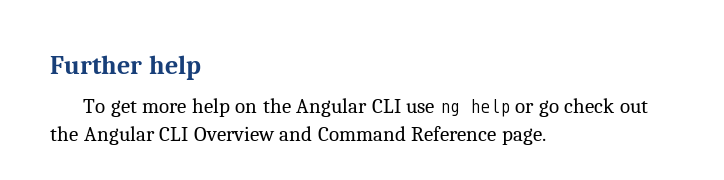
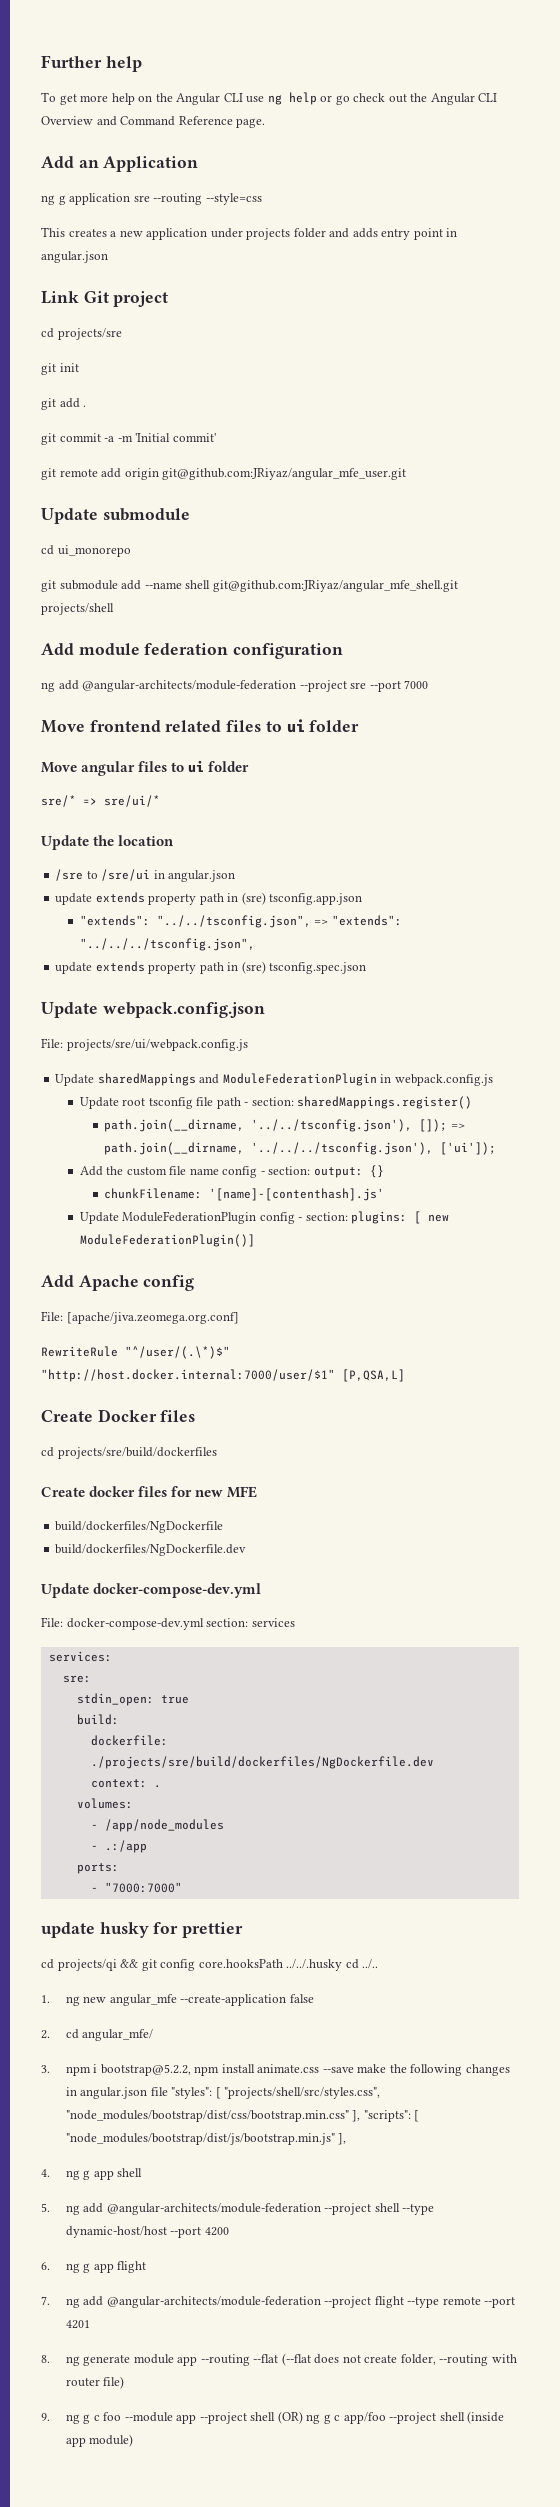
+ Add an Application
+ ng g application sre --routing --style=css
+ This creates a new application under projects folder and adds entry point in angular.json
+ Link Git project
+ cd projects/sre
+ git init
+ git add .
+ git commit -a -m 'Initial commit'
+ git remote add origin git@github.com:JRiyaz/angular_mfe_user.git
+ Update submodule
+ cd ui_monorepo
+ git submodule add --name shell git@github.com:JRiyaz/angular_mfe_shell.git projects/shell
+ Add module federation configuration
+ ng add @angular-architects/module-federation --project sre --port 7000
+ Move frontend related files to ui folder
+ Move angular files to ui folder
+ sre/* => sre/ui/*
+ Update the location
+ /sre to /sre/ui in angular.json
+ update extends property path in (sre) tsconfig.app.json
+ "extends": "../../tsconfig.json", => "extends": "../../../tsconfig.json",
+ update extends property path in (sre) tsconfig.spec.json
+ Update webpack.config.json
+ File: projects/sre/ui/webpack.config.js
+ Update sharedMappings and ModuleFederationPlugin in webpack.config.js
+ Update root tsconfig file path - section: sharedMappings.register()
+ path.join(__dirname, '../../tsconfig.json'), []); => path.join(__dirname, '../../../tsconfig.json'), ['ui']);
+ Add the custom file name config - section: output: {}
+ chunkFilename: '[name]-[contenthash].js'
+ Update ModuleFederationPlugin config - section: plugins: [ new ModuleFederationPlugin()]
+ Add Apache config
+ File: [apache/jiva.zeomega.org.conf]
+ RewriteRule "^/user/(.\*)$" "http://host.docker.internal:7000/user/$1" [P,QSA,L]
+ Create Docker files
+ cd projects/sre/build/dockerfiles
+ Create docker files for new MFE
+ build/dockerfiles/NgDockerfile
+ build/dockerfiles/NgDockerfile.dev
+ Update docker-compose-dev.yml
+ File: docker-compose-dev.yml section: services
+ services:
+ sre:
+ stdin_open: true
+ build:
+ dockerfile: ./projects/sre/build/dockerfiles/NgDockerfile.dev
+ context: .
+ volumes:
+ - /app/node_modules
+ - .:/app
+ ports:
+ - "7000:7000"
+ update husky for prettier
+ cd projects/qi && git config core.hooksPath ../../.husky cd ../..
+ 1. ng new angular_mfe --create-application false
+ 2. cd angular_mfe/
+ 3. npm i bootstrap@5.2.2, npm install animate.css --save make the following changes in angular.json file "styles": [ "projects/shell/src/styles.css", "node_modules/bootstrap/dist/css/bootstrap.min.css" ], "scripts": [ "node_modules/bootstrap/dist/js/bootstrap.min.js" ],
+ 4. ng g app shell
+ 5. ng add @angular-architects/module-federation --project shell --type dynamic-host/host --port 4200
+ 6. ng g app flight
+ 7. ng add @angular-architects/module-federation --project flight --type remote --port 4201
+ 8. ng generate module app --routing --flat (--flat does not create folder, --routing with router file)
+ 9. ng g c foo --module app --project shell (OR) ng g c app/foo --project shell (inside app module)

